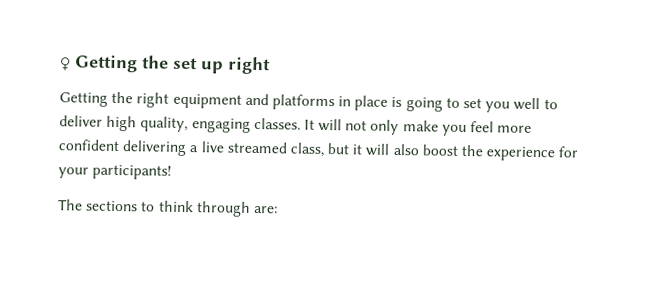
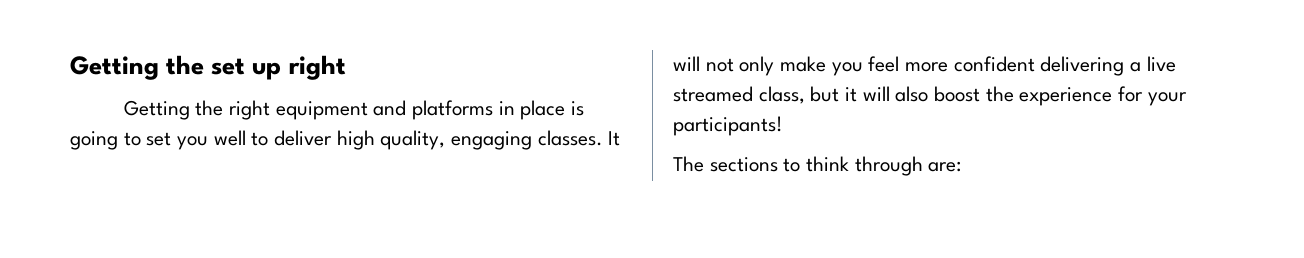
- ♀ Getting the set up right
+ Getting the set up right

